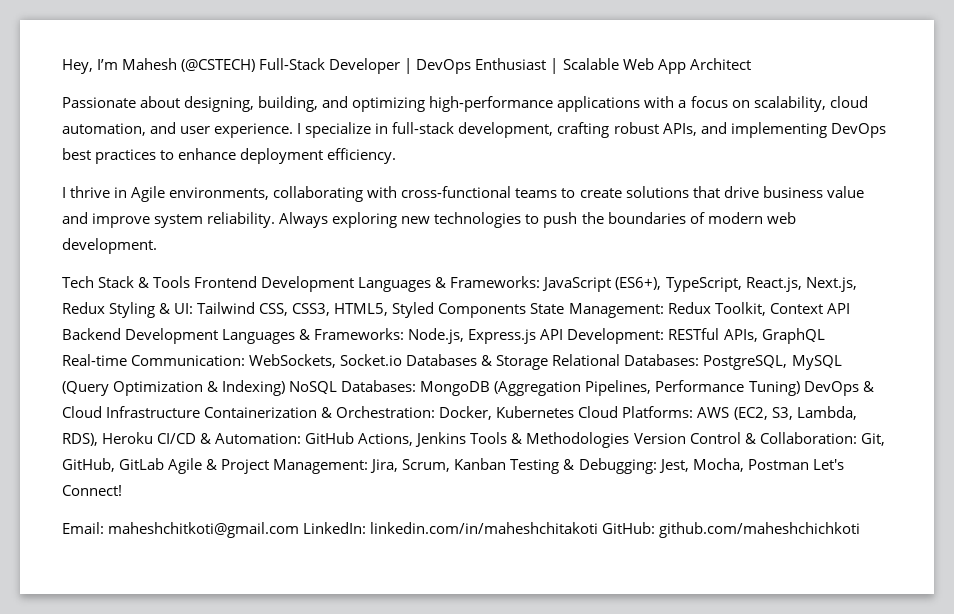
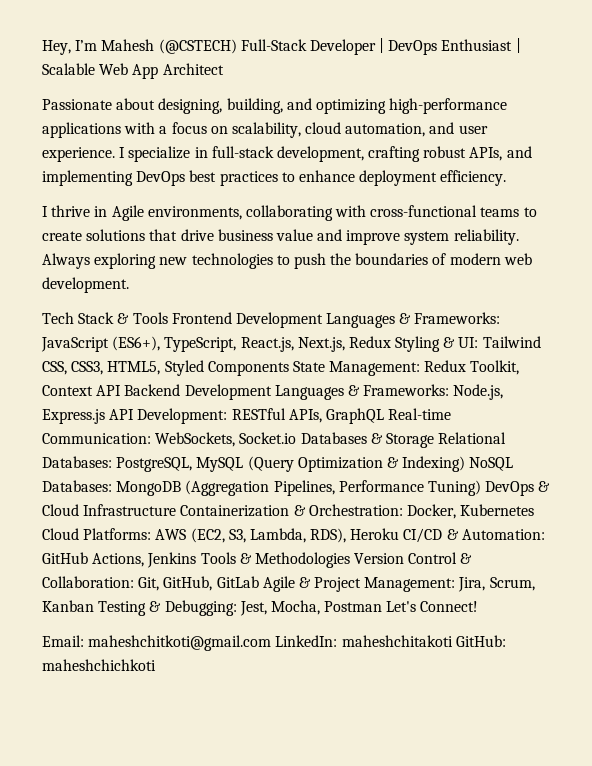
- Email: maheshchitkoti@gmail.com LinkedIn: linkedin.com/in/maheshchitakoti GitHub: github.com/maheshchichkoti
+ Email: maheshchitkoti@gmail.com LinkedIn: maheshchitakoti GitHub: maheshchichkoti

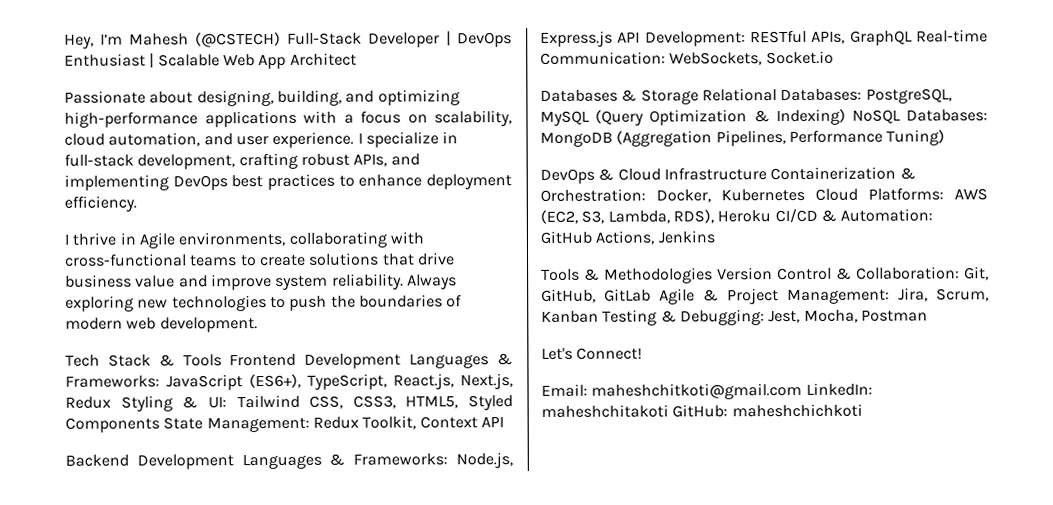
- Redux Toolkit, Context API Backend Development Languages & Frameworks:
+ Redux Toolkit, Context API
+ Backend Development Languages & Frameworks:
- WebSockets, Socket.io Databases & Storage Relational Databases:
+ WebSockets, Socket.io
+ Databases & Storage Relational Databases:
- MongoDB (Aggregation Pipelines, Performance Tuning) DevOps & Cloud Infrastructure Containerization & Orchestration:
+ MongoDB (Aggregation Pipelines, Performance Tuning)
+ DevOps & Cloud Infrastructure Containerization & Orchestration:
- GitHub Actions, Jenkins Tools & Methodologies Version Control & Collaboration:
+ GitHub Actions, Jenkins
+ Tools & Methodologies Version Control & Collaboration:
- Jest, Mocha, Postman Let's Connect!
+ Jest, Mocha, Postman
+ Let's Connect!

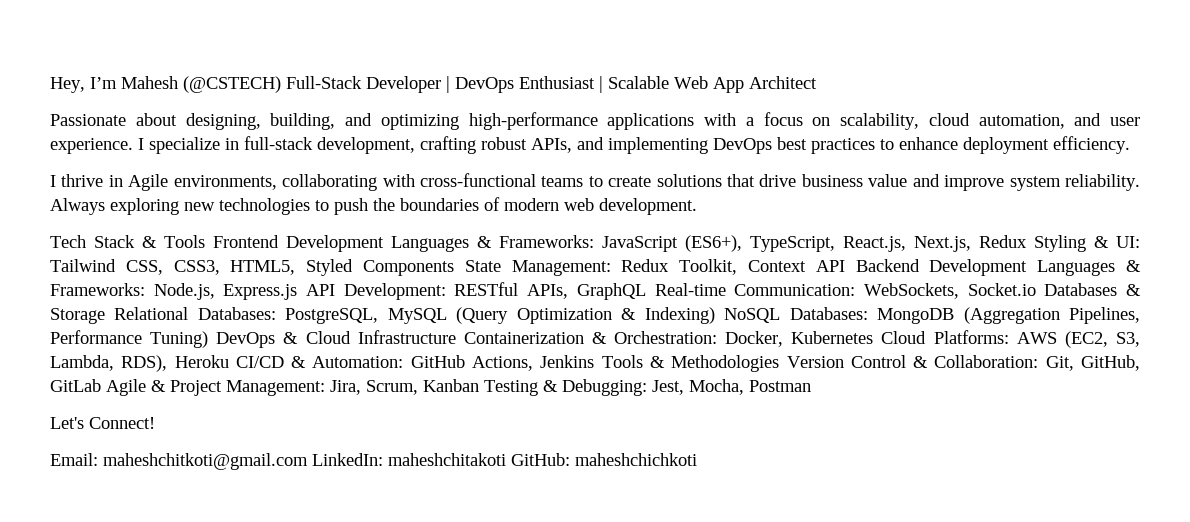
- Redux Toolkit, Context API
- Backend Development Languages & Frameworks:
+ Redux Toolkit, Context API Backend Development Languages & Frameworks:
- WebSockets, Socket.io
- Databases & Storage Relational Databases:
+ WebSockets, Socket.io Databases & Storage Relational Databases:
- MongoDB (Aggregation Pipelines, Performance Tuning)
- DevOps & Cloud Infrastructure Containerization & Orchestration:
+ MongoDB (Aggregation Pipelines, Performance Tuning) DevOps & Cloud Infrastructure Containerization & Orchestration:
- GitHub Actions, Jenkins
- Tools & Methodologies Version Control & Collaboration:
+ GitHub Actions, Jenkins Tools & Methodologies Version Control & Collaboration:

